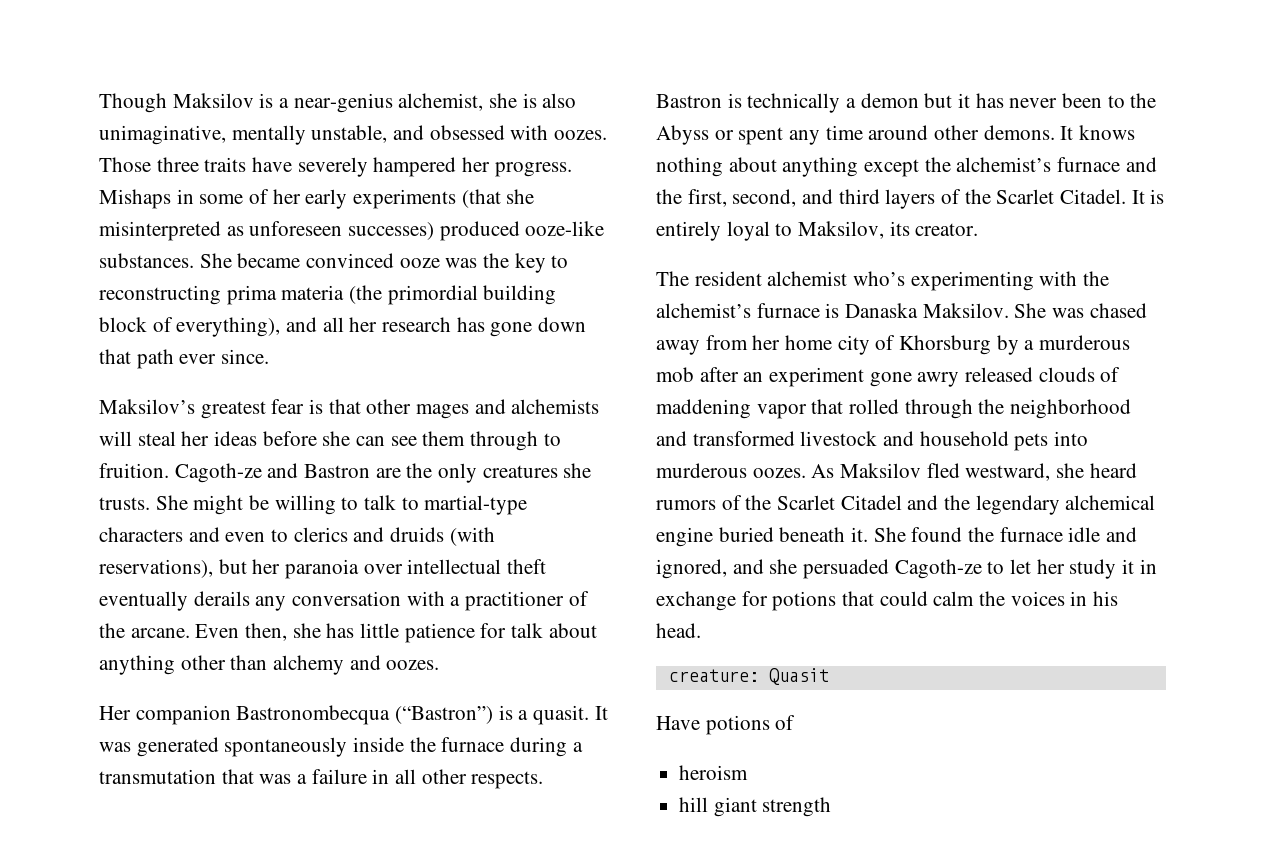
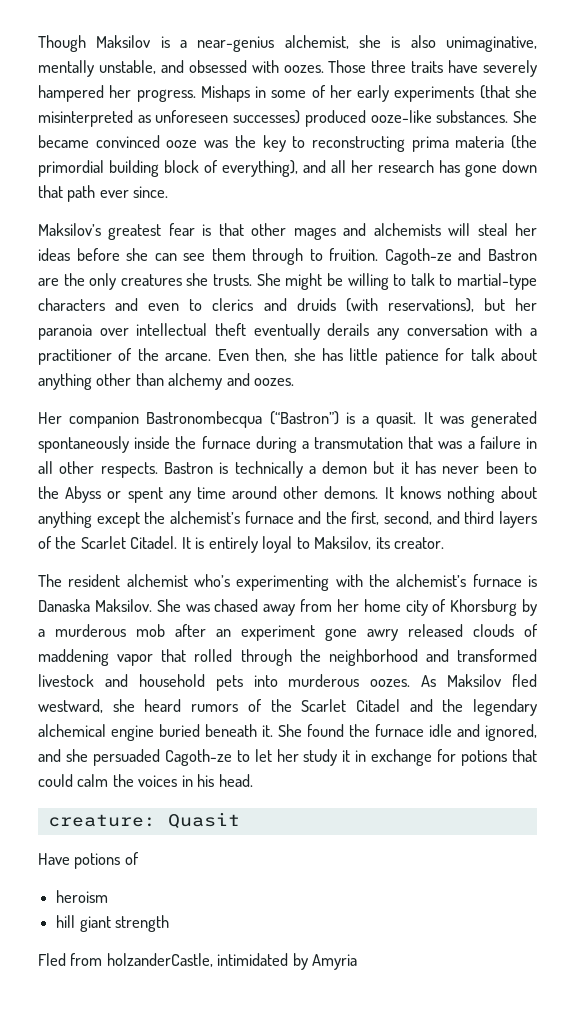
+ Fled from holzanderCastle, intimidated by Amyria

